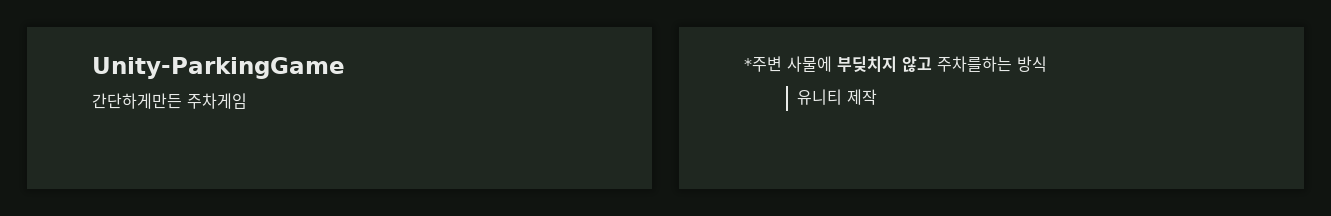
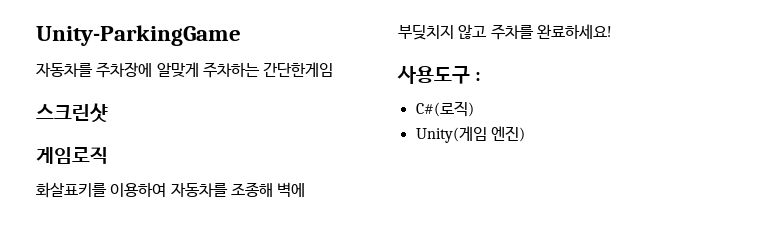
- 간단하게만든 주차게임
- *주변 사물에 부딪치지 않고 주차를하는 방식
- 유니티 제작
+ 자동차를 주차장에 알맞게 주차하는 간단한게임
+ 스크린샷
+ 게임로직
+ 화살표키를 이용하여 자동차를 조종해 벽에 부딪치지 않고 주차를 완료하세요!
+ 사용도구 :
+ C#(로직)
+ Unity(게임 엔진)

